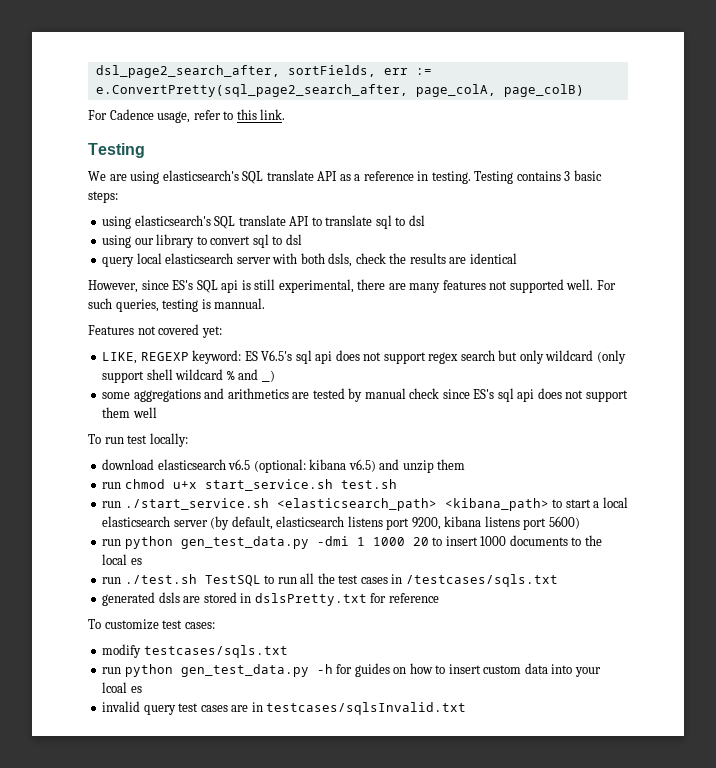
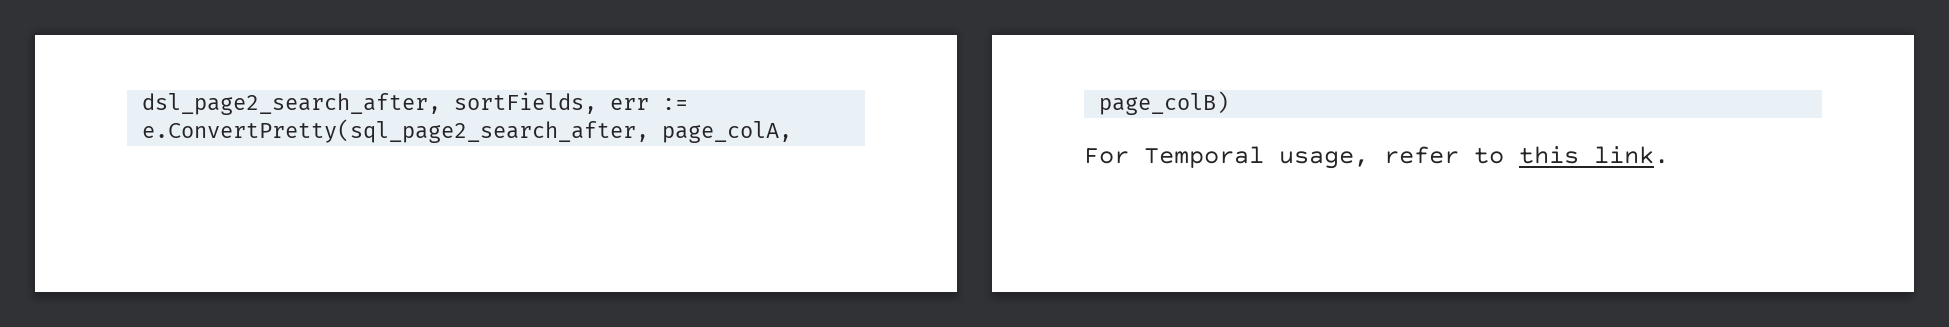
- For Cadence usage, refer to this link.
- Testing
- We are using elasticsearch's SQL translate API as a reference in testing. Testing contains 3 basic steps:
- using elasticsearch's SQL translate API to translate sql to dsl
- using our library to convert sql to dsl
- query local elasticsearch server with both dsls, check the results are identical
- However, since ES's SQL api is still experimental, there are many features not supported well. For such queries, testing is mannual.
- Features not covered yet:
- LIKE, REGEXP keyword: ES V6.5's sql api does not support regex search but only wildcard (only support shell wildcard % and _)
- some aggregations and arithmetics are tested by manual check since ES's sql api does not support them well
- To run test locally:
- download elasticsearch v6.5 (optional: kibana v6.5) and unzip them
- run chmod u+x start_service.sh test.sh
- run ./start_service.sh <elasticsearch_path> <kibana_path> to start a local elasticsearch server (by default, elasticsearch listens port 9200, kibana listens port 5600)
- run python gen_test_data.py -dmi 1 1000 20 to insert 1000 documents to the local es
- run ./test.sh TestSQL to run all the test cases in /testcases/sqls.txt
- generated dsls are stored in dslsPretty.txt for reference
- To customize test cases:
- modify testcases/sqls.txt
- run python gen_test_data.py -h for guides on how to insert custom data into your lcoal es
- invalid query test cases are in testcases/sqlsInvalid.txt
+ For Temporal usage, refer to this link.

